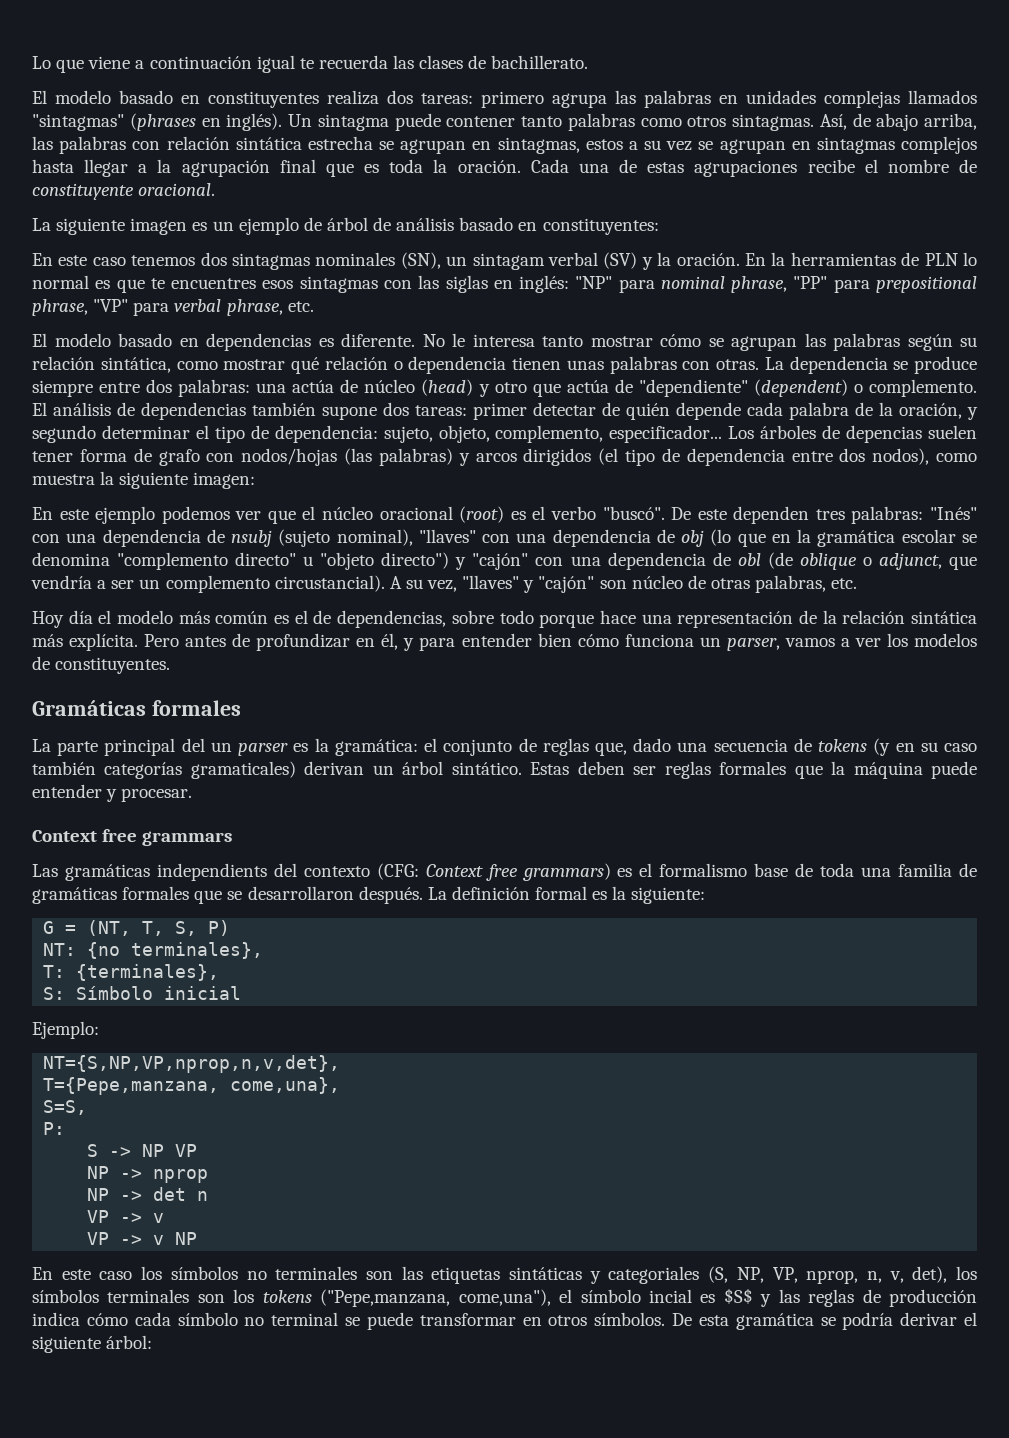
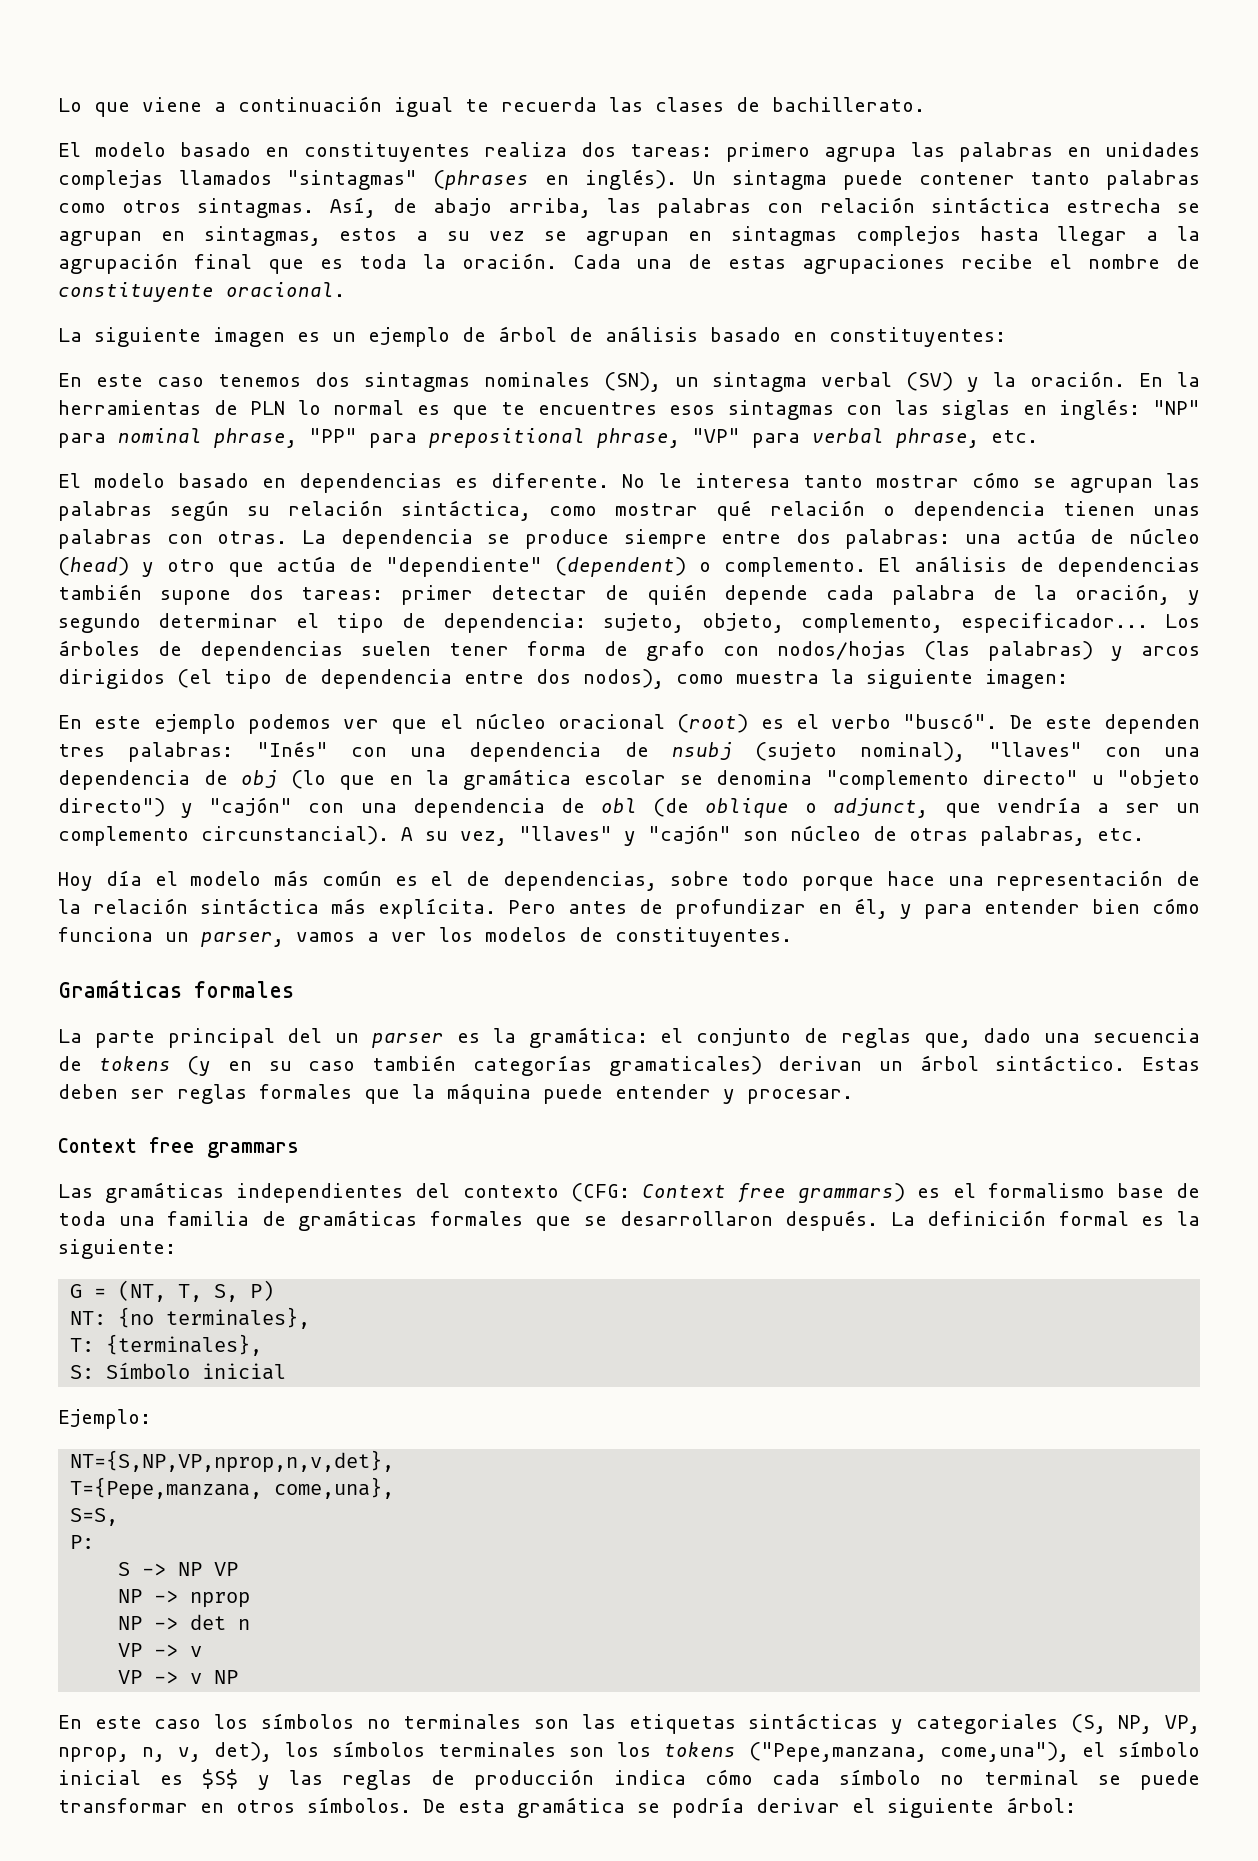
- Así, de abajo arriba, las palabras con relación sintática estrecha se agrupan en sintagmas, estos a su vez se agrupan en sintagmas complejos hasta llegar a la agrupación final que es toda la oración.
+ Así, de abajo arriba, las palabras con relación sintáctica estrecha se agrupan en sintagmas, estos a su vez se agrupan en sintagmas complejos hasta llegar a la agrupación final que es toda la oración.
- En este caso tenemos dos sintagmas nominales (SN), un sintagam verbal (SV) y la oración.
+ En este caso tenemos dos sintagmas nominales (SN), un sintagma verbal (SV) y la oración.
- No le interesa tanto mostrar cómo se agrupan las palabras según su relación sintática, como mostrar qué relación o dependencia tienen unas palabras con otras.
+ No le interesa tanto mostrar cómo se agrupan las palabras según su relación sintáctica, como mostrar qué relación o dependencia tienen unas palabras con otras.
- Los árboles de depencias suelen tener forma de grafo con nodos/hojas (las palabras) y arcos dirigidos (el tipo de dependencia entre dos nodos), como muestra la siguiente imagen:
+ Los árboles de dependencias suelen tener forma de grafo con nodos/hojas (las palabras) y arcos dirigidos (el tipo de dependencia entre dos nodos), como muestra la siguiente imagen:
- De este dependen tres palabras: "Inés" con una dependencia de nsubj (sujeto nominal), "llaves" con una dependencia de obj (lo que en la gramática escolar se denomina "complemento directo" u "objeto directo") y "cajón" con una dependencia de obl (de oblique o adjunct, que vendría a ser un complemento circustancial).
+ De este dependen tres palabras: "Inés" con una dependencia de nsubj (sujeto nominal), "llaves" con una dependencia de obj (lo que en la gramática escolar se denomina "complemento directo" u "objeto directo") y "cajón" con una dependencia de obl (de oblique o adjunct, que vendría a ser un complemento circunstancial).
- Hoy día el modelo más común es el de dependencias, sobre todo porque hace una representación de la relación sintática más explícita.
+ Hoy día el modelo más común es el de dependencias, sobre todo porque hace una representación de la relación sintáctica más explícita.
- La parte principal del un parser es la gramática: el conjunto de reglas que, dado una secuencia de tokens (y en su caso también categorías gramaticales) derivan un árbol sintático.
+ La parte principal del un parser es la gramática: el conjunto de reglas que, dado una secuencia de tokens (y en su caso también categorías gramaticales) derivan un árbol sintáctico.
- Las gramáticas independients del contexto (CFG: Context free grammars) es el formalismo base de toda una familia de gramáticas formales que se desarrollaron después.
+ Las gramáticas independientes del contexto (CFG: Context free grammars) es el formalismo base de toda una familia de gramáticas formales que se desarrollaron después.
- En este caso los símbolos no terminales son las etiquetas sintáticas y categoriales (S, NP, VP, nprop, n, v, det), los símbolos terminales son los tokens ("Pepe,manzana, come,una"), el símbolo incial es $S$ y las reglas de producción indica cómo cada símbolo no terminal se puede transformar en otros símbolos.
+ En este caso los símbolos no terminales son las etiquetas sintácticas y categoriales (S, NP, VP, nprop, n, v, det), los símbolos terminales son los tokens ("Pepe,manzana, come,una"), el símbolo inicial es $S$ y las reglas de producción indica cómo cada símbolo no terminal se puede transformar en otros símbolos.

